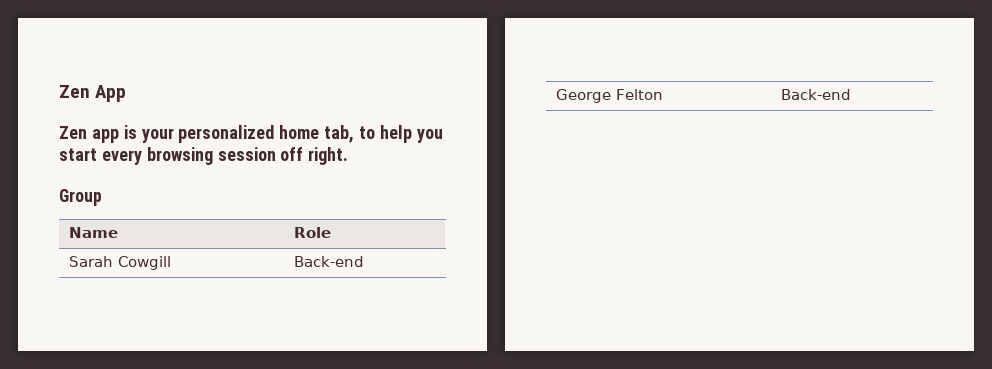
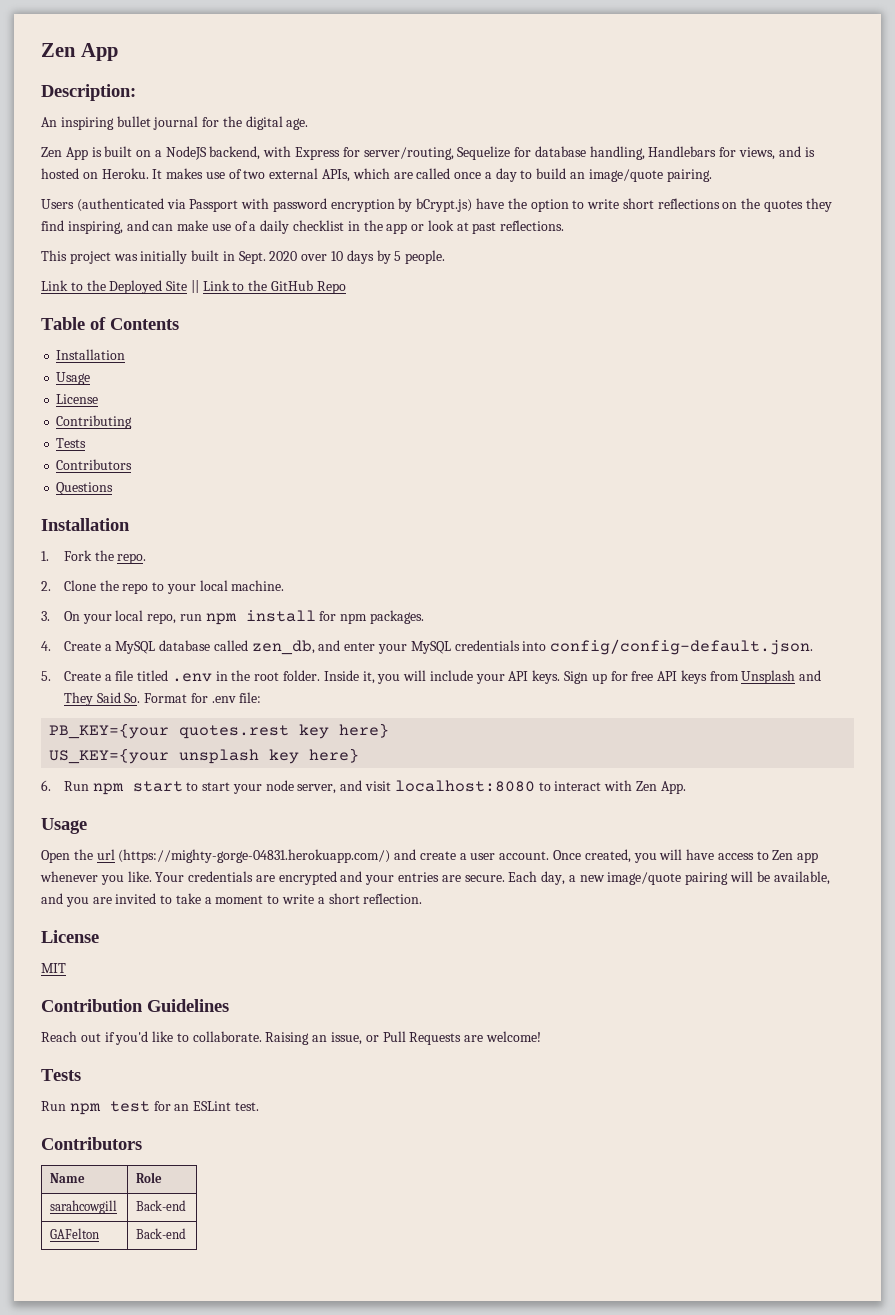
- Zen app is your personalized home tab, to help you start every browsing session off right.
- Group
+ Description:
+ An inspiring bullet journal for the digital age.
+ Zen App is built on a NodeJS backend, with Express for server/routing, Sequelize for database handling, Handlebars for views, and is hosted on Heroku. It makes use of two external APIs, which are called once a day to build an image/quote pairing.
+ Users (authenticated via Passport with password encryption by bCrypt.js) have the option to write short reflections on the quotes they find inspiring, and can make use of a daily checklist in the app or look at past reflections.
+ This project was initially built in Sept. 2020 over 10 days by 5 people.
+ Link to the Deployed Site || Link to the GitHub Repo
+ Table of Contents
+ Installation
+ Usage
+ License
+ Contributing
+ Tests
+ Contributors
+ Questions
+ Installation
+ 1. Fork the repo.
+ 2. Clone the repo to your local machine.
+ 3. On your local repo, run npm install for npm packages.
+ 4. Create a MySQL database called zen_db, and enter your MySQL credentials into config/config-default.json.
+ 5. Create a file titled .env in the root folder. Inside it, you will include your API keys. Sign up for free API keys from Unsplash and They Said So. Format for .env file:
+ PB_KEY={your quotes.rest key here}
+ US_KEY={your unsplash key here}
+ 6. Run npm start to start your node server, and visit localhost:8080 to interact with Zen App.
+ Usage
+ Open the url (https://mighty-gorge-04831.herokuapp.com/) and create a user account. Once created, you will have access to Zen app whenever you like. Your credentials are encrypted and your entries are secure. Each day, a new image/quote pairing will be available, and you are invited to take a moment to write a short reflection.
+ License
+ MIT
+ Contribution Guidelines
+ Reach out if you'd like to collaborate. Raising an issue, or Pull Requests are welcome!
+ Tests
+ Run npm test for an ESLint test.
+ Contributors
- Sarah Cowgill | Back-end
+ sarahcowgill | Back-end
- George Felton | Back-end
+ GAFelton | Back-end

